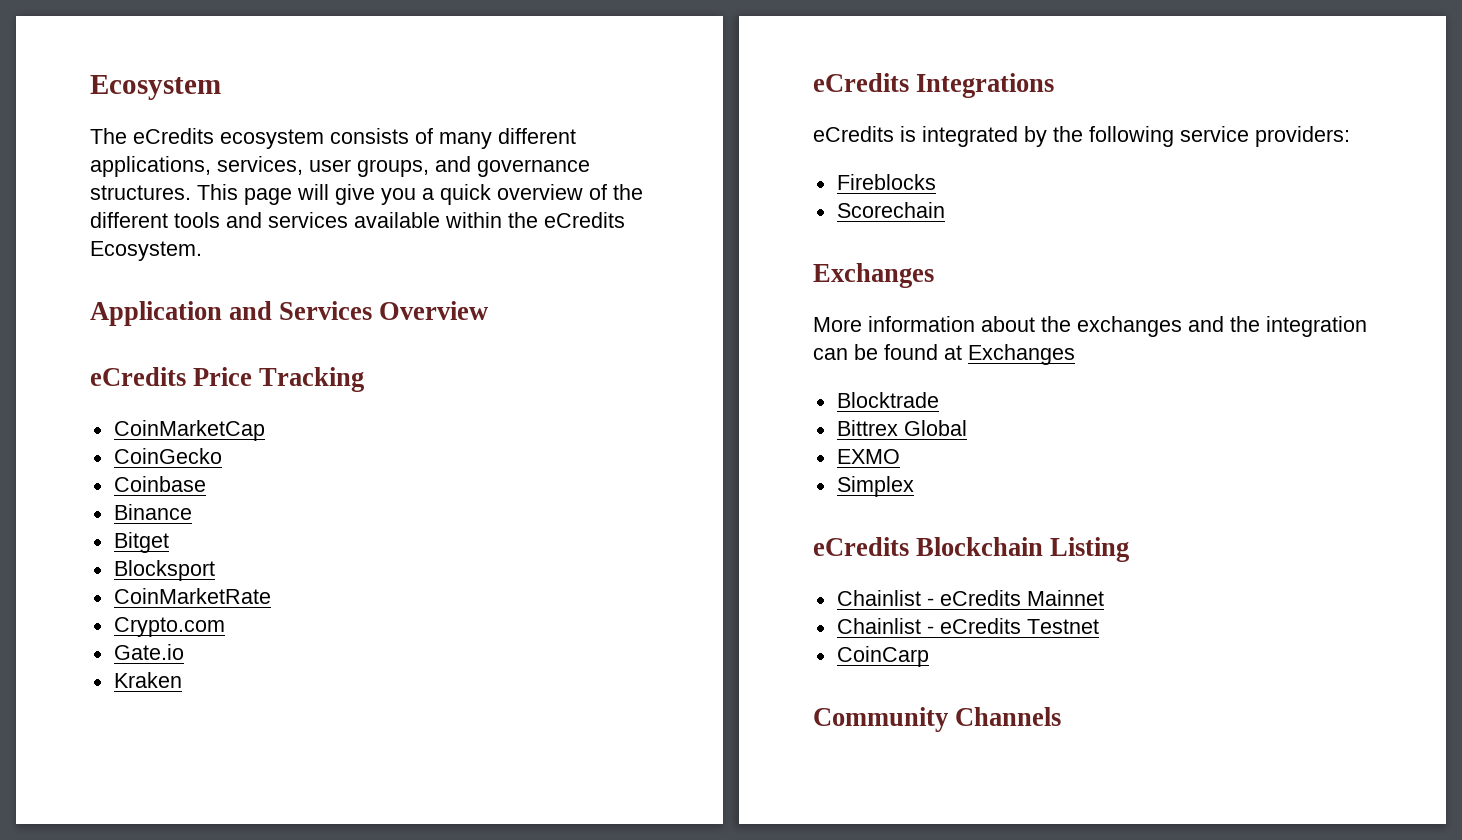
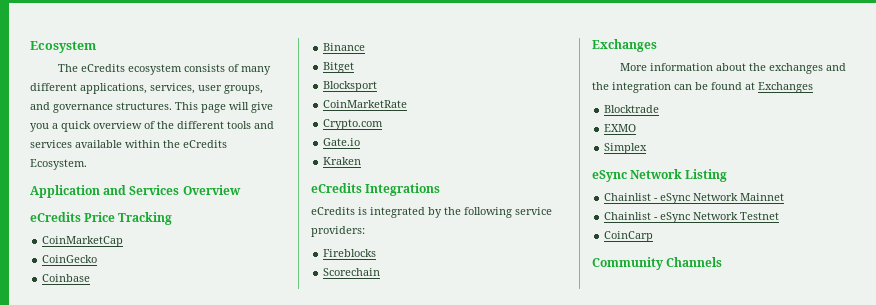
- Bittrex Global
- eCredits Blockchain Listing
+ eSync Network Listing
- Chainlist - eCredits Mainnet
+ Chainlist - eSync Network Mainnet
- Chainlist - eCredits Testnet
+ Chainlist - eSync Network Testnet

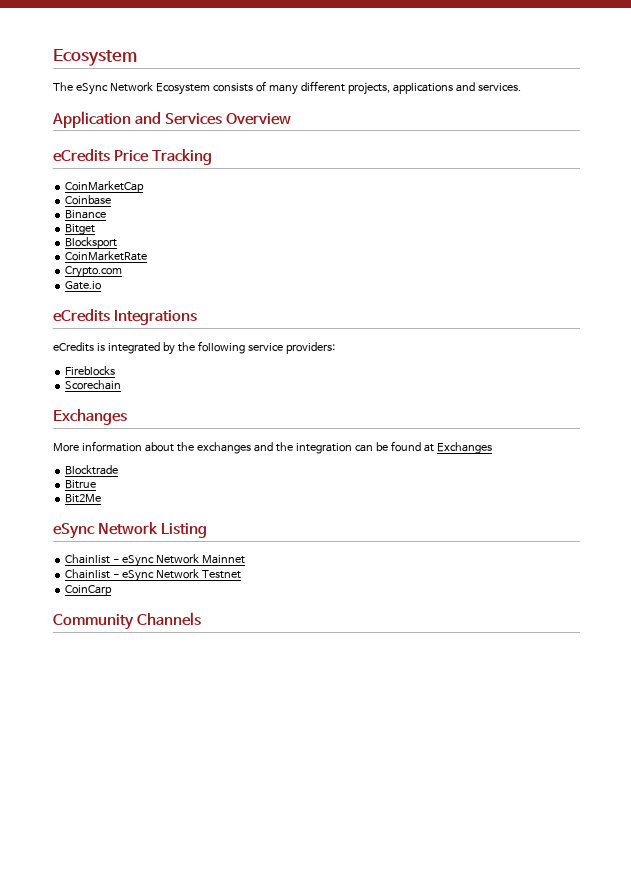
- The eCredits ecosystem consists of many different applications, services, user groups, and governance structures. This page will give you a quick overview of the different tools and services available within the eCredits Ecosystem.
+ The eSync Network Ecosystem consists of many different projects, applications and services.
- CoinGecko
- Kraken
- EXMO
- Simplex
+ Bitrue
+ Bit2Me

